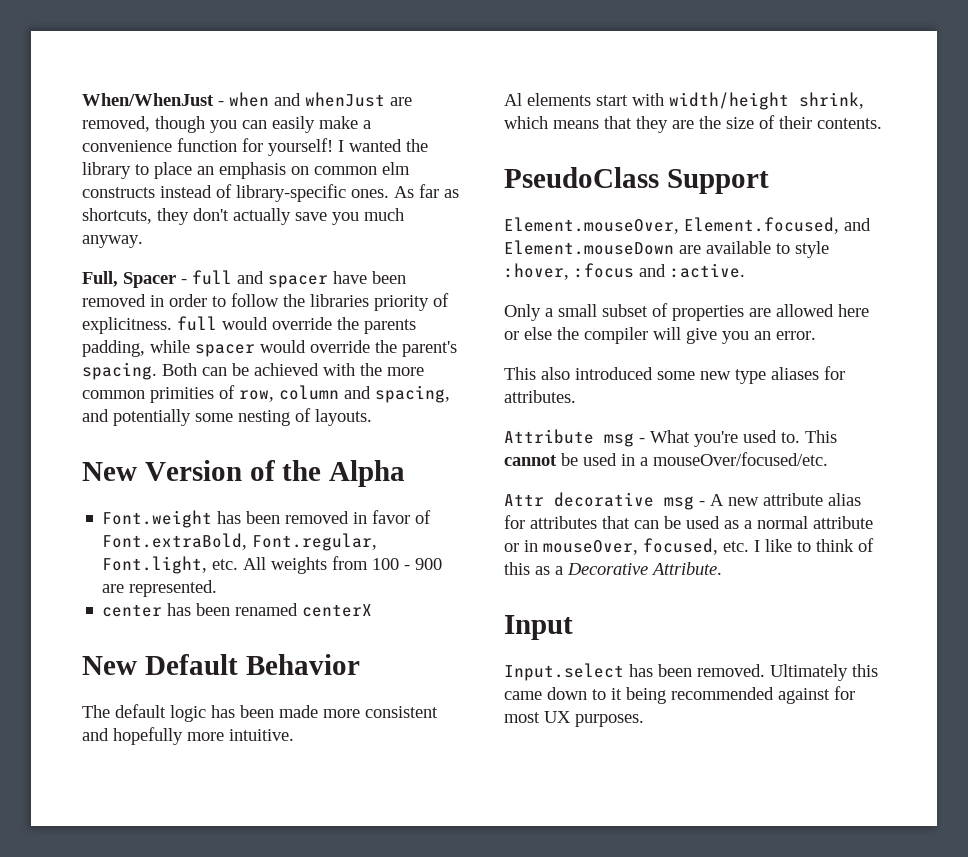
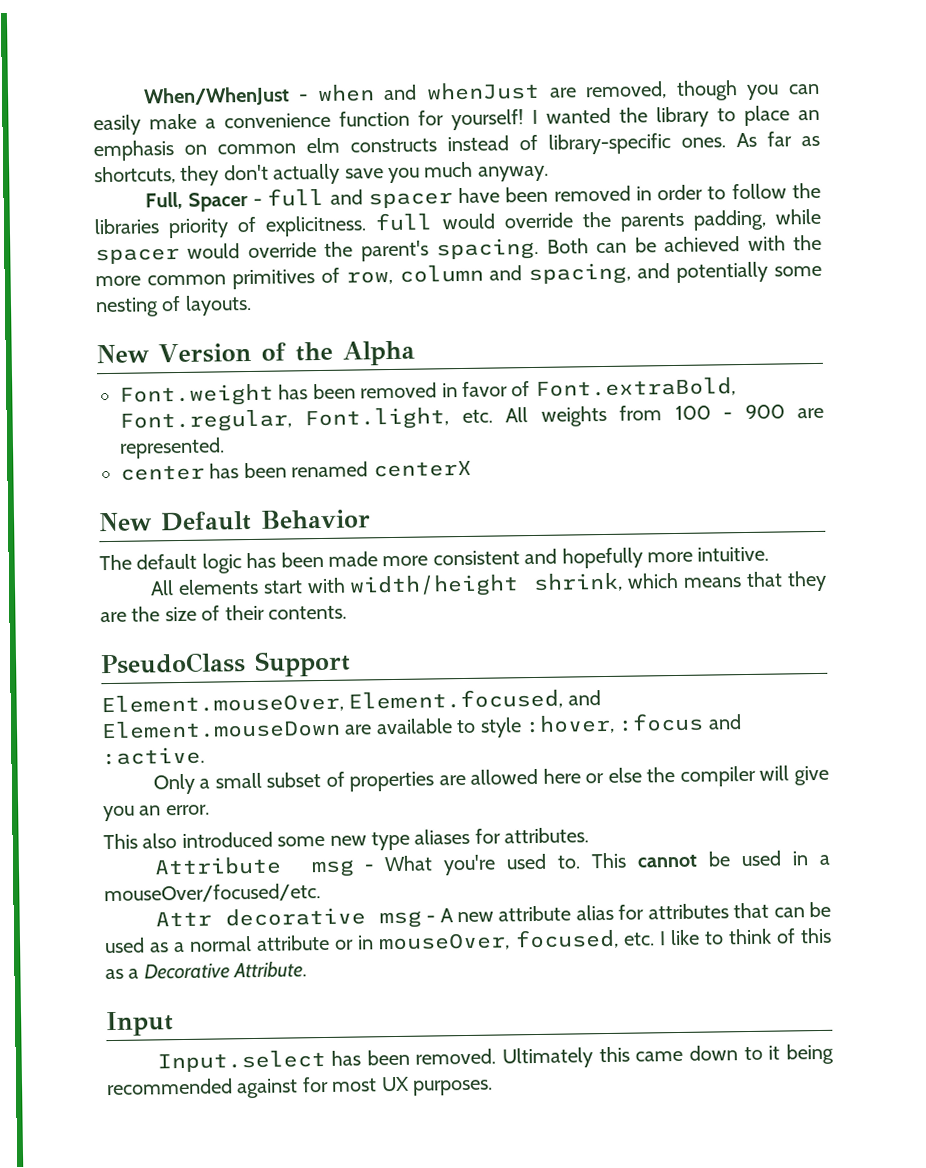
- Both can be achieved with the more common primities of row, column and spacing, and potentially some nesting of layouts.
+ Both can be achieved with the more common primitives of row, column and spacing, and potentially some nesting of layouts.
- Al elements start with width/height shrink, which means that they are the size of their contents.
+ All elements start with width/height shrink, which means that they are the size of their contents.

